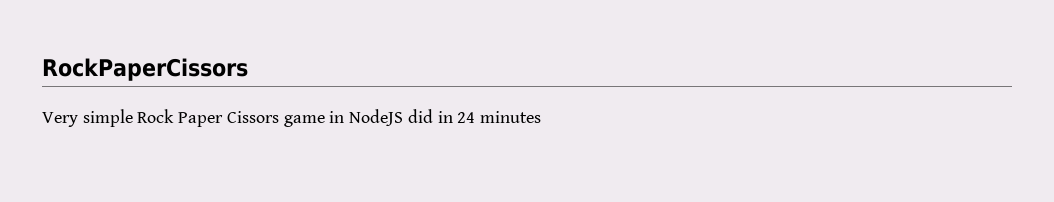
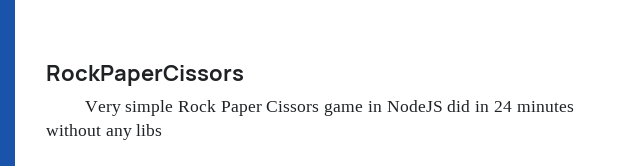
- Very simple Rock Paper Cissors game in NodeJS did in 24 minutes
+ Very simple Rock Paper Cissors game in NodeJS did in 24 minutes without any libs

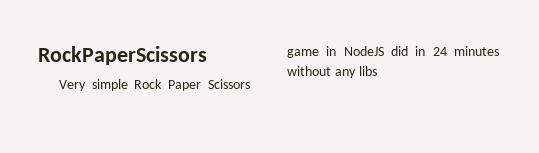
- RockPaperCissors
+ RockPaperScissors
- Very simple Rock Paper Cissors game in NodeJS did in 24 minutes without any libs
+ Very simple Rock Paper Scissors game in NodeJS did in 24 minutes without any libs

